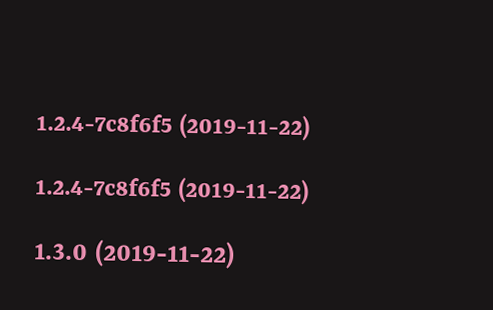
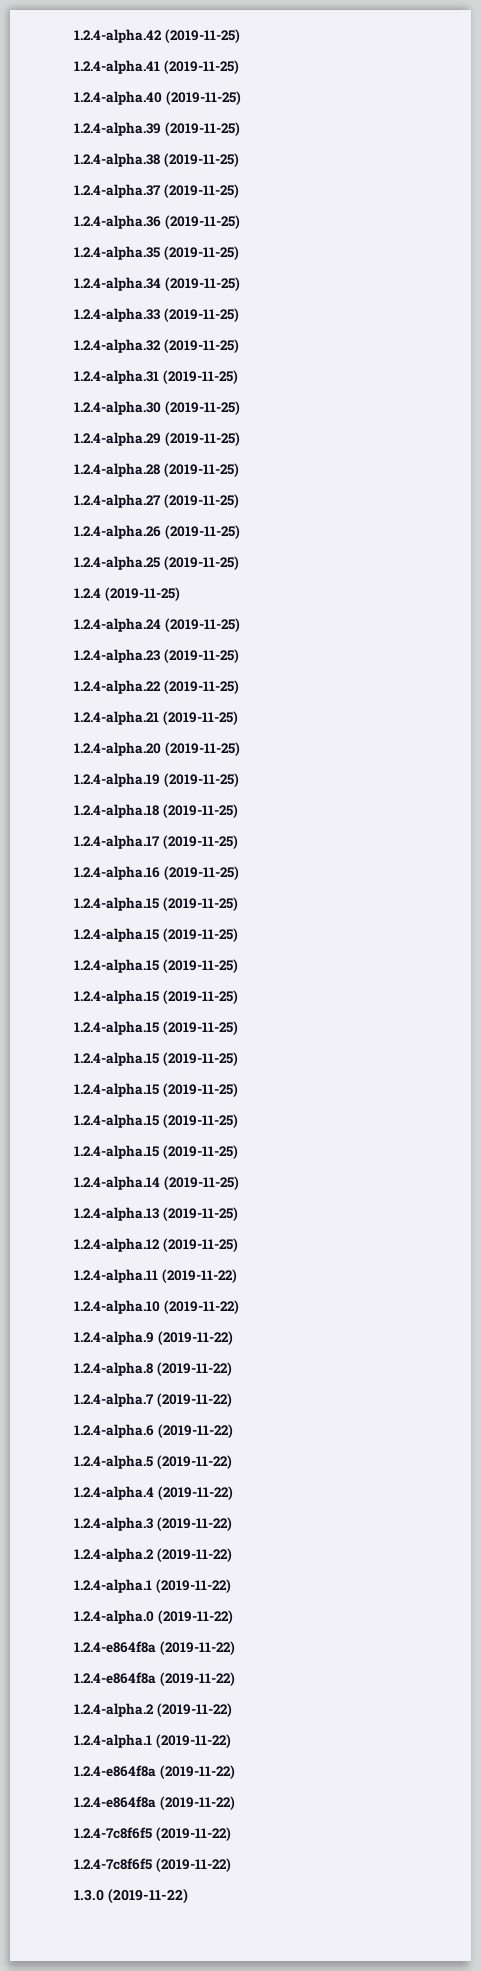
+ 1.2.4-alpha.42 (2019-11-25)
+ 1.2.4-alpha.41 (2019-11-25)
+ 1.2.4-alpha.40 (2019-11-25)
+ 1.2.4-alpha.39 (2019-11-25)
+ 1.2.4-alpha.38 (2019-11-25)
+ 1.2.4-alpha.37 (2019-11-25)
+ 1.2.4-alpha.36 (2019-11-25)
+ 1.2.4-alpha.35 (2019-11-25)
+ 1.2.4-alpha.34 (2019-11-25)
+ 1.2.4-alpha.33 (2019-11-25)
+ 1.2.4-alpha.32 (2019-11-25)
+ 1.2.4-alpha.31 (2019-11-25)
+ 1.2.4-alpha.30 (2019-11-25)
+ 1.2.4-alpha.29 (2019-11-25)
+ 1.2.4-alpha.28 (2019-11-25)
+ 1.2.4-alpha.27 (2019-11-25)
+ 1.2.4-alpha.26 (2019-11-25)
+ 1.2.4-alpha.25 (2019-11-25)
+ 1.2.4 (2019-11-25)
+ 1.2.4-alpha.24 (2019-11-25)
+ 1.2.4-alpha.23 (2019-11-25)
+ 1.2.4-alpha.22 (2019-11-25)
+ 1.2.4-alpha.21 (2019-11-25)
+ 1.2.4-alpha.20 (2019-11-25)
+ 1.2.4-alpha.19 (2019-11-25)
+ 1.2.4-alpha.18 (2019-11-25)
+ 1.2.4-alpha.17 (2019-11-25)
+ 1.2.4-alpha.16 (2019-11-25)
+ 1.2.4-alpha.15 (2019-11-25)
+ 1.2.4-alpha.15 (2019-11-25)
+ 1.2.4-alpha.15 (2019-11-25)
+ 1.2.4-alpha.15 (2019-11-25)
+ 1.2.4-alpha.15 (2019-11-25)
+ 1.2.4-alpha.15 (2019-11-25)
+ 1.2.4-alpha.15 (2019-11-25)
+ 1.2.4-alpha.15 (2019-11-25)
+ 1.2.4-alpha.15 (2019-11-25)
+ 1.2.4-alpha.14 (2019-11-25)
+ 1.2.4-alpha.13 (2019-11-25)
+ 1.2.4-alpha.12 (2019-11-25)
+ 1.2.4-alpha.11 (2019-11-22)
+ 1.2.4-alpha.10 (2019-11-22)
+ 1.2.4-alpha.9 (2019-11-22)
+ 1.2.4-alpha.8 (2019-11-22)
+ 1.2.4-alpha.7 (2019-11-22)
+ 1.2.4-alpha.6 (2019-11-22)
+ 1.2.4-alpha.5 (2019-11-22)
+ 1.2.4-alpha.4 (2019-11-22)
+ 1.2.4-alpha.3 (2019-11-22)
+ 1.2.4-alpha.2 (2019-11-22)
+ 1.2.4-alpha.1 (2019-11-22)
+ 1.2.4-alpha.0 (2019-11-22)
+ 1.2.4-e864f8a (2019-11-22)
+ 1.2.4-e864f8a (2019-11-22)
+ 1.2.4-alpha.2 (2019-11-22)
+ 1.2.4-alpha.1 (2019-11-22)
+ 1.2.4-e864f8a (2019-11-22)
+ 1.2.4-e864f8a (2019-11-22)

